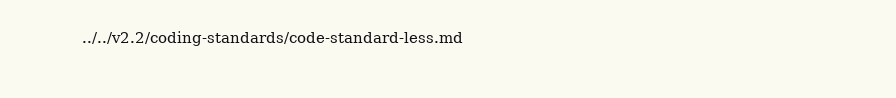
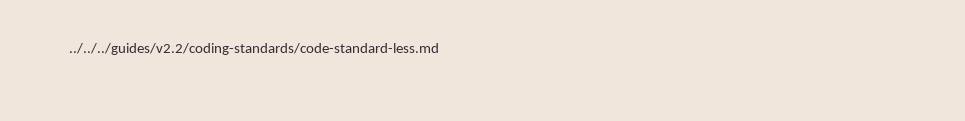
- ../../v2.2/coding-standards/code-standard-less.md
+ ../../../guides/v2.2/coding-standards/code-standard-less.md

